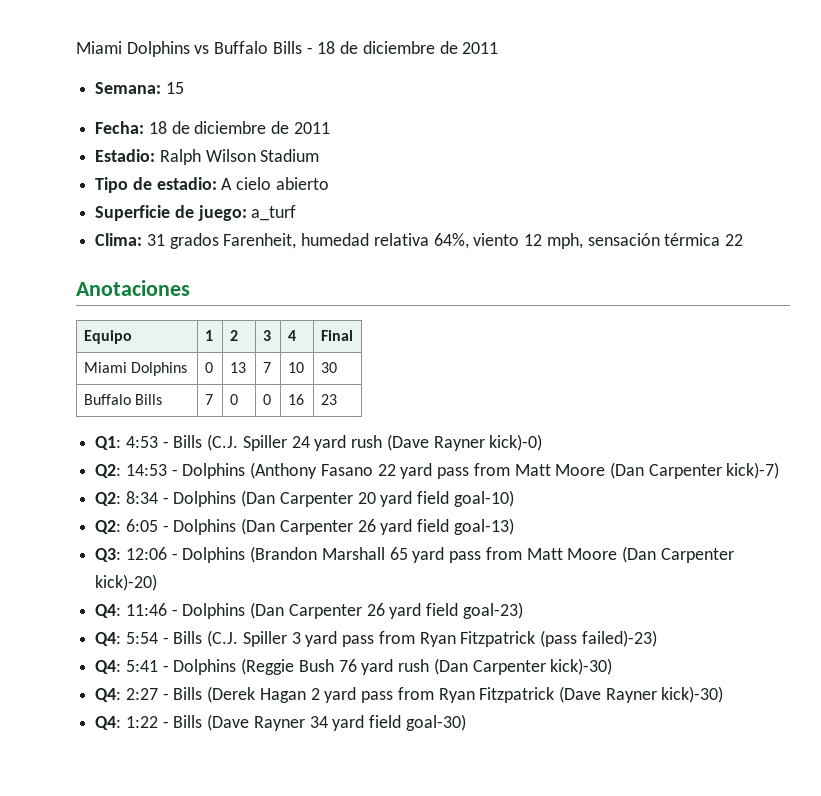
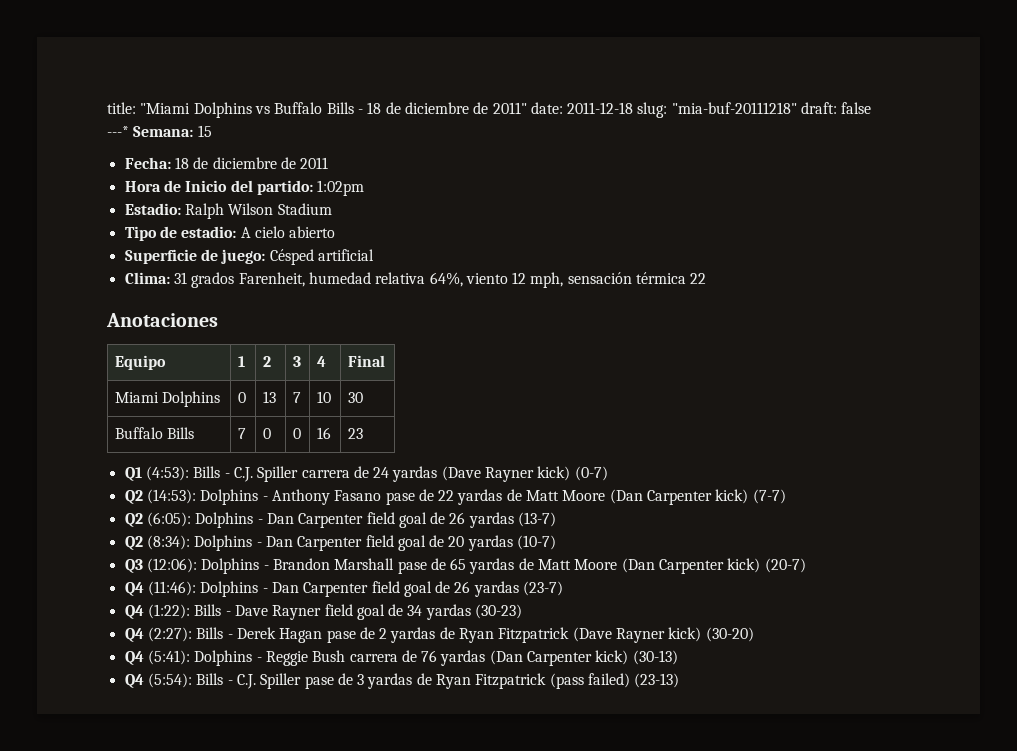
- Miami Dolphins vs Buffalo Bills - 18 de diciembre de 2011
- Semana: 15
+ title: "Miami Dolphins vs Buffalo Bills - 18 de diciembre de 2011" date: 2011-12-18 slug: "mia-buf-20111218" draft: false ---* Semana: 15
+ Hora de Inicio del partido: 1:02pm
- Superficie de juego: a_turf
+ Superficie de juego: Césped artificial
- Q1: 4:53 - Bills (C.J. Spiller 24 yard rush (Dave Rayner kick)-0)
- Q2: 14:53 - Dolphins (Anthony Fasano 22 yard pass from Matt Moore (Dan Carpenter kick)-7)
- Q2: 8:34 - Dolphins (Dan Carpenter 20 yard field goal-10)
- Q2: 6:05 - Dolphins (Dan Carpenter 26 yard field goal-13)
- Q3: 12:06 - Dolphins (Brandon Marshall 65 yard pass from Matt Moore (Dan Carpenter kick)-20)
- Q4: 11:46 - Dolphins (Dan Carpenter 26 yard field goal-23)
- Q4: 5:54 - Bills (C.J. Spiller 3 yard pass from Ryan Fitzpatrick (pass failed)-23)
- Q4: 5:41 - Dolphins (Reggie Bush 76 yard rush (Dan Carpenter kick)-30)
- Q4: 2:27 - Bills (Derek Hagan 2 yard pass from Ryan Fitzpatrick (Dave Rayner kick)-30)
- Q4: 1:22 - Bills (Dave Rayner 34 yard field goal-30)
+ Q1 (4:53): Bills - C.J. Spiller carrera de 24 yardas (Dave Rayner kick) (0-7)
+ Q2 (14:53): Dolphins - Anthony Fasano pase de 22 yardas de Matt Moore (Dan Carpenter kick) (7-7)
+ Q2 (6:05): Dolphins - Dan Carpenter field goal de 26 yardas (13-7)
+ Q2 (8:34): Dolphins - Dan Carpenter field goal de 20 yardas (10-7)
+ Q3 (12:06): Dolphins - Brandon Marshall pase de 65 yardas de Matt Moore (Dan Carpenter kick) (20-7)
+ Q4 (11:46): Dolphins - Dan Carpenter field goal de 26 yardas (23-7)
+ Q4 (1:22): Bills - Dave Rayner field goal de 34 yardas (30-23)
+ Q4 (2:27): Bills - Derek Hagan pase de 2 yardas de Ryan Fitzpatrick (Dave Rayner kick) (30-20)
+ Q4 (5:41): Dolphins - Reggie Bush carrera de 76 yardas (Dan Carpenter kick) (30-13)
+ Q4 (5:54): Bills - C.J. Spiller pase de 3 yardas de Ryan Fitzpatrick (pass failed) (23-13)

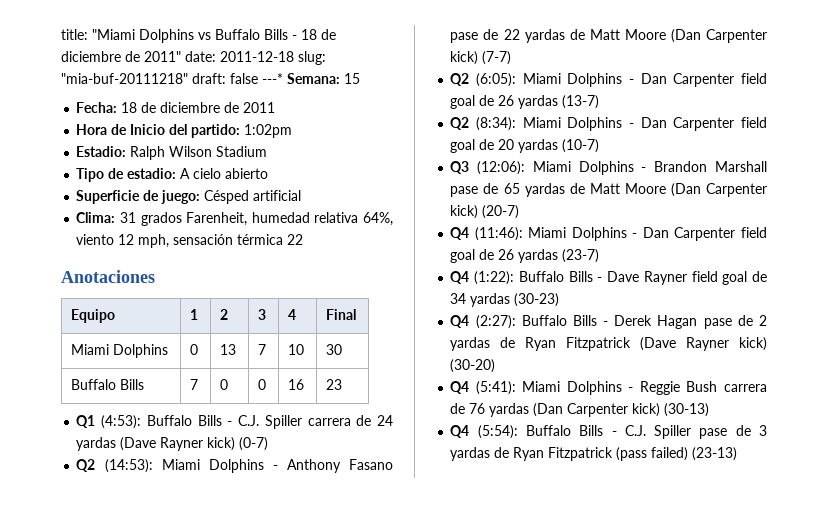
- Q1 (4:53): Bills - C.J. Spiller carrera de 24 yardas (Dave Rayner kick) (0-7)
+ Q1 (4:53): Buffalo Bills - C.J. Spiller carrera de 24 yardas (Dave Rayner kick) (0-7)
- Q2 (14:53): Dolphins - Anthony Fasano pase de 22 yardas de Matt Moore (Dan Carpenter kick) (7-7)
+ Q2 (14:53): Miami Dolphins - Anthony Fasano pase de 22 yardas de Matt Moore (Dan Carpenter kick) (7-7)
- Q2 (6:05): Dolphins - Dan Carpenter field goal de 26 yardas (13-7)
+ Q2 (6:05): Miami Dolphins - Dan Carpenter field goal de 26 yardas (13-7)
- Q2 (8:34): Dolphins - Dan Carpenter field goal de 20 yardas (10-7)
+ Q2 (8:34): Miami Dolphins - Dan Carpenter field goal de 20 yardas (10-7)
- Q3 (12:06): Dolphins - Brandon Marshall pase de 65 yardas de Matt Moore (Dan Carpenter kick) (20-7)
+ Q3 (12:06): Miami Dolphins - Brandon Marshall pase de 65 yardas de Matt Moore (Dan Carpenter kick) (20-7)
- Q4 (11:46): Dolphins - Dan Carpenter field goal de 26 yardas (23-7)
+ Q4 (11:46): Miami Dolphins - Dan Carpenter field goal de 26 yardas (23-7)
- Q4 (1:22): Bills - Dave Rayner field goal de 34 yardas (30-23)
+ Q4 (1:22): Buffalo Bills - Dave Rayner field goal de 34 yardas (30-23)
- Q4 (2:27): Bills - Derek Hagan pase de 2 yardas de Ryan Fitzpatrick (Dave Rayner kick) (30-20)
+ Q4 (2:27): Buffalo Bills - Derek Hagan pase de 2 yardas de Ryan Fitzpatrick (Dave Rayner kick) (30-20)
- Q4 (5:41): Dolphins - Reggie Bush carrera de 76 yardas (Dan Carpenter kick) (30-13)
+ Q4 (5:41): Miami Dolphins - Reggie Bush carrera de 76 yardas (Dan Carpenter kick) (30-13)
- Q4 (5:54): Bills - C.J. Spiller pase de 3 yardas de Ryan Fitzpatrick (pass failed) (23-13)
+ Q4 (5:54): Buffalo Bills - C.J. Spiller pase de 3 yardas de Ryan Fitzpatrick (pass failed) (23-13)

